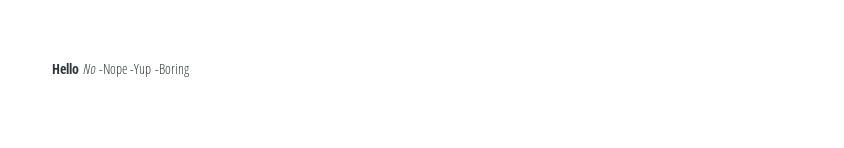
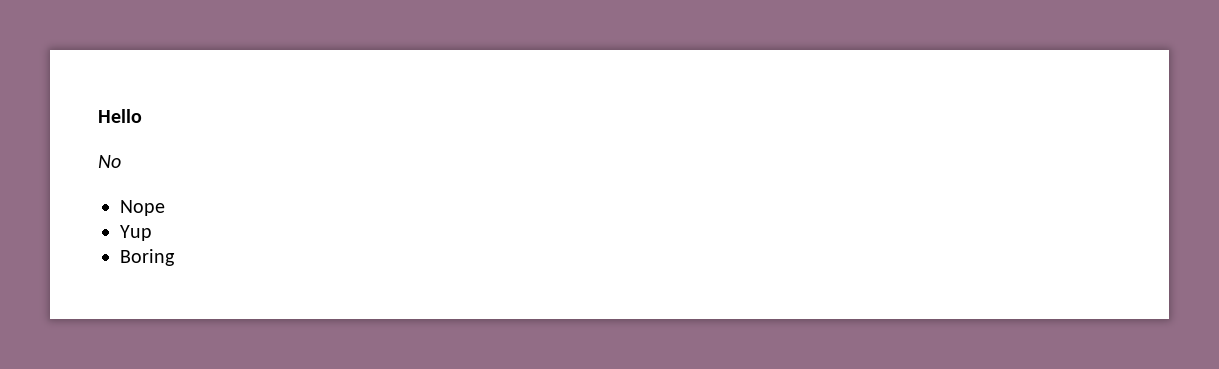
- Hello No -Nope -Yup -Boring
+ Hello
+ No
+ Nope
+ Yup
+ Boring

